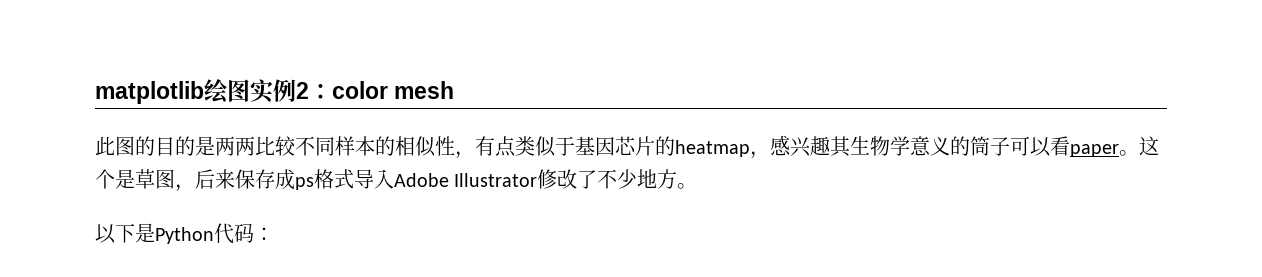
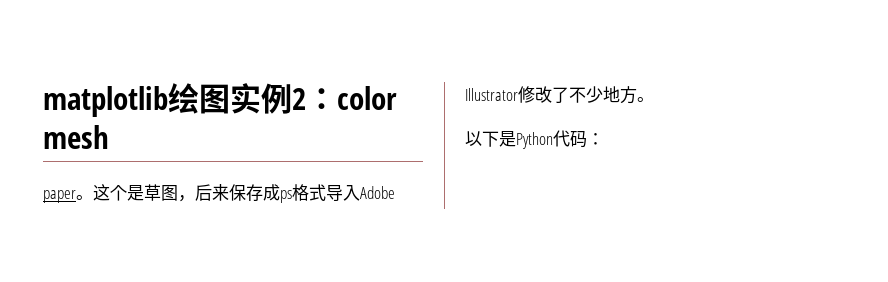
- 此图的目的是两两比较不同样本的相似性，有点类似于基因芯片的heatmap，感兴趣其生物学意义的筒子可以看paper。
+ paper。

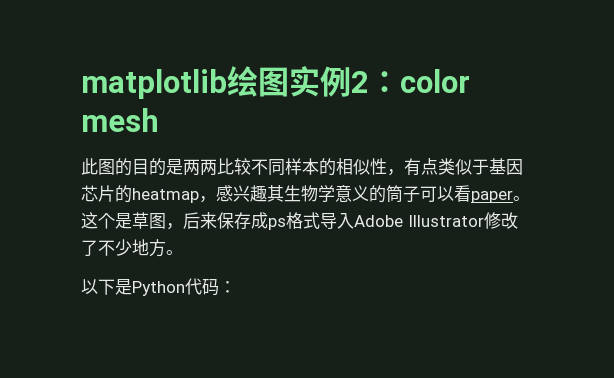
- paper。
+ 此图的目的是两两比较不同样本的相似性，有点类似于基因芯片的heatmap，感兴趣其生物学意义的筒子可以看paper。

